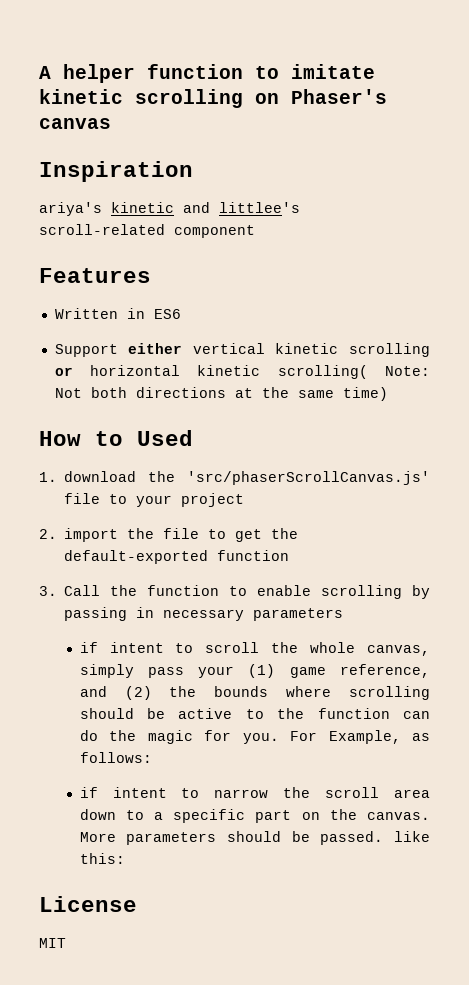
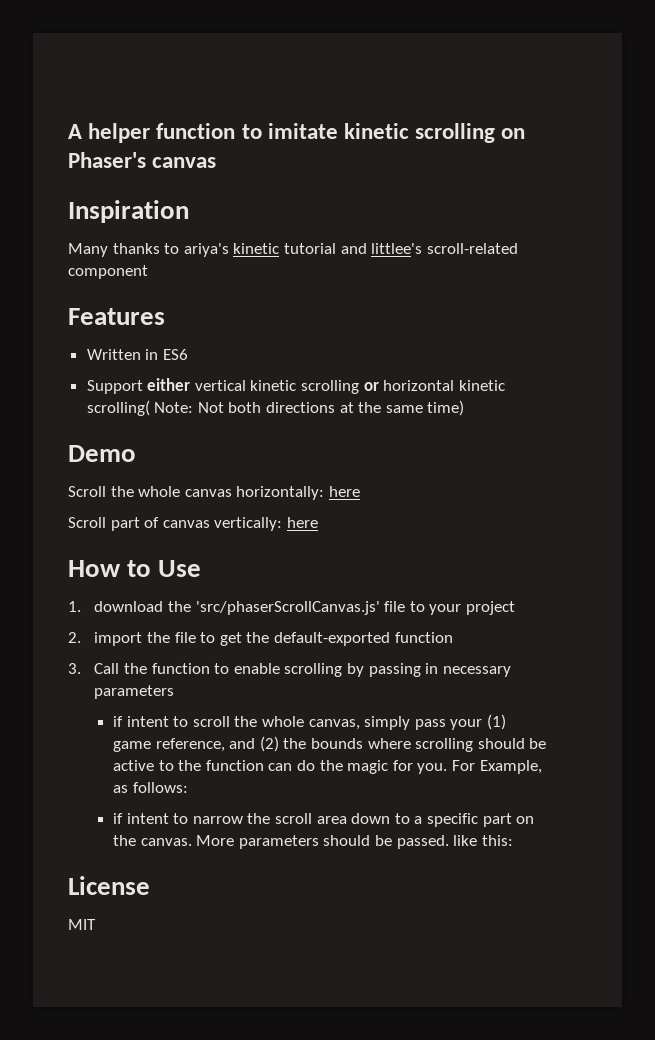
- ariya's kinetic and littlee's scroll-related component
+ Many thanks to ariya's kinetic tutorial and littlee's scroll-related component
+ Demo
+ Scroll the whole canvas horizontally: here
+ Scroll part of canvas vertically: here
- How to Used
+ How to Use

